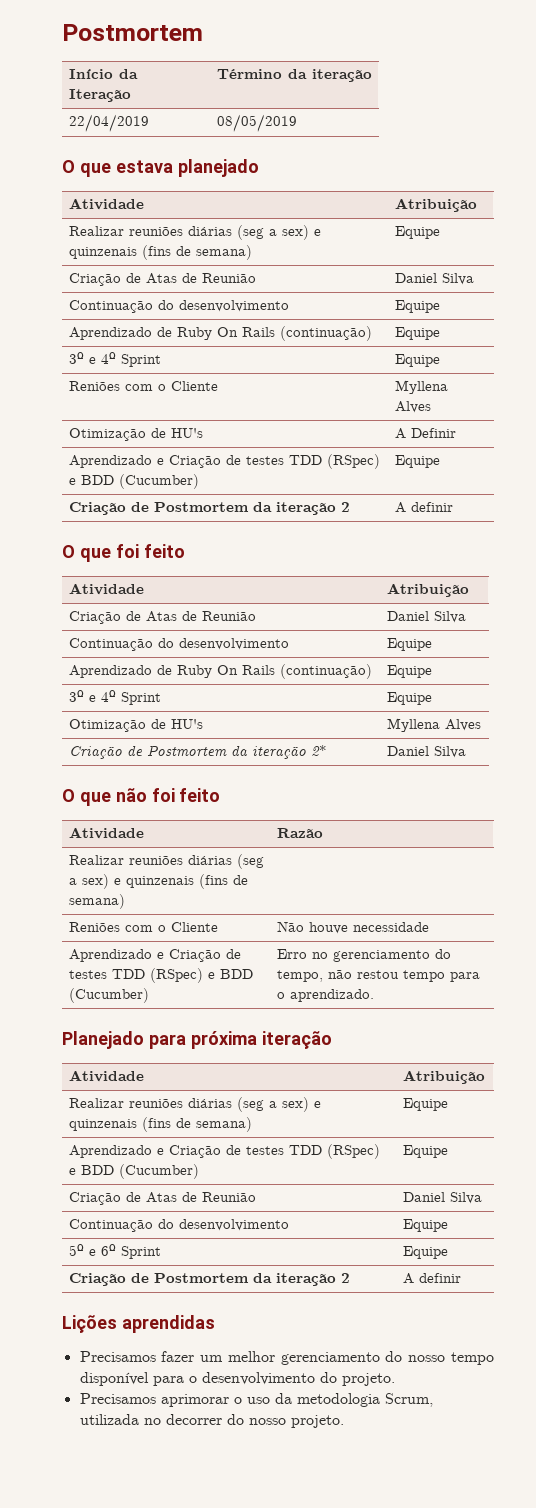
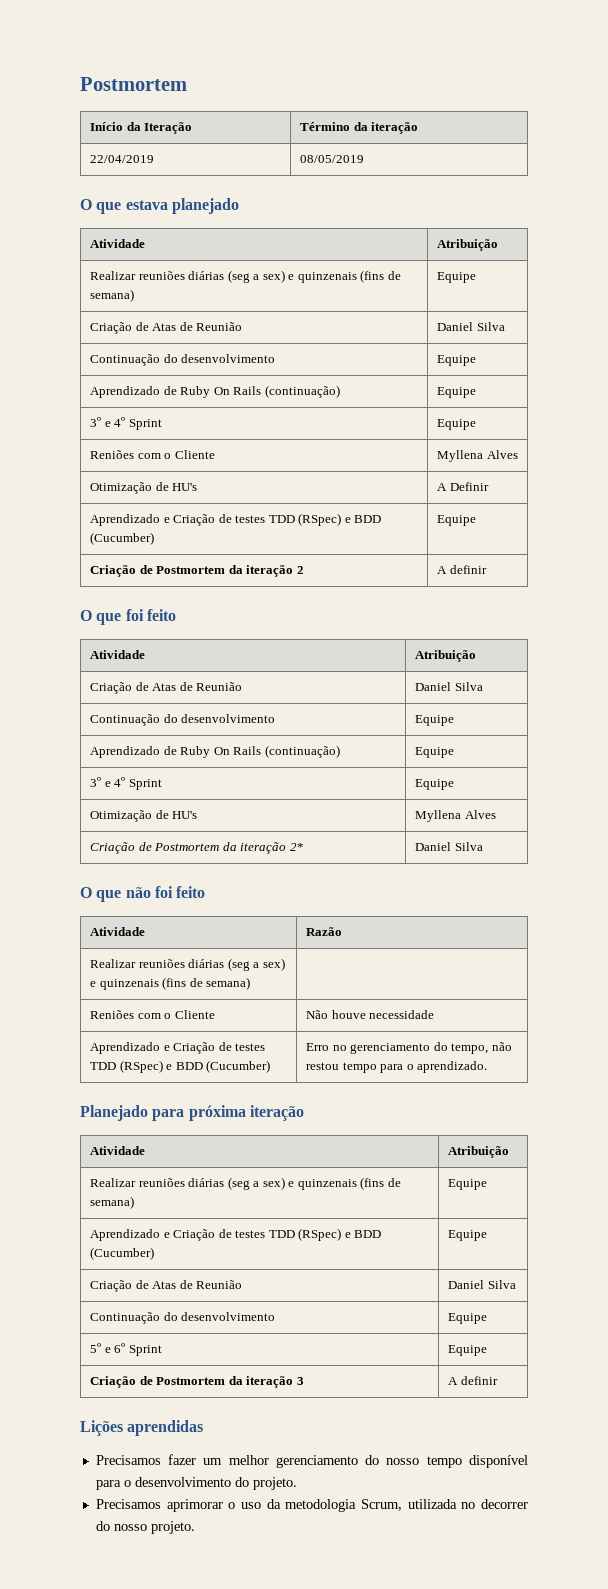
  5º e 6º Sprint | Equipe
- Criação de Postmortem da iteração 2 | A definir
+ Criação de Postmortem da iteração 3 | A definir

